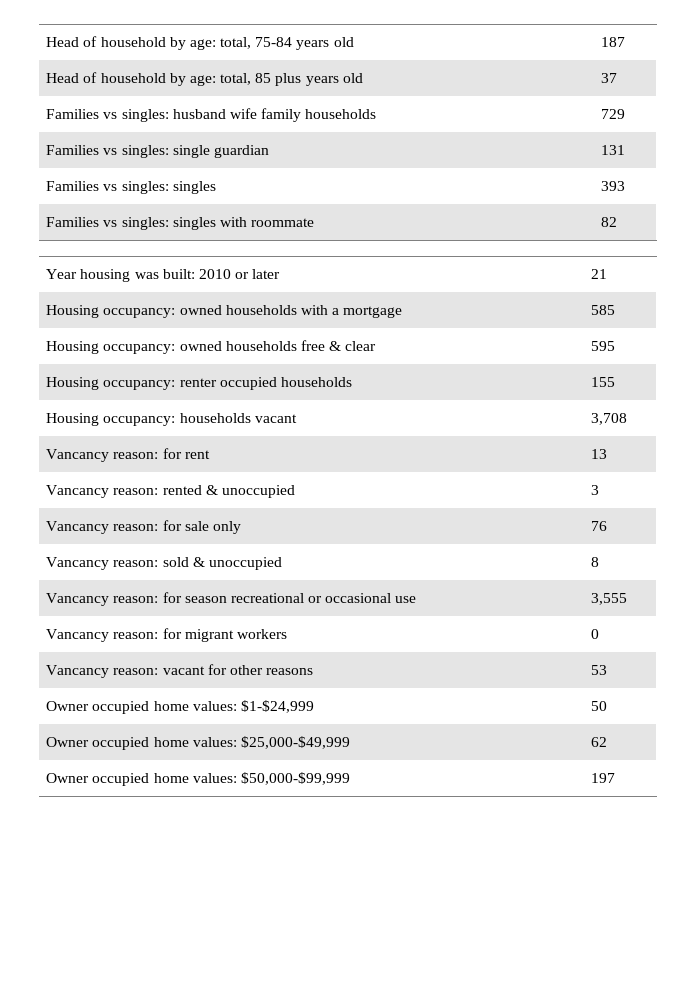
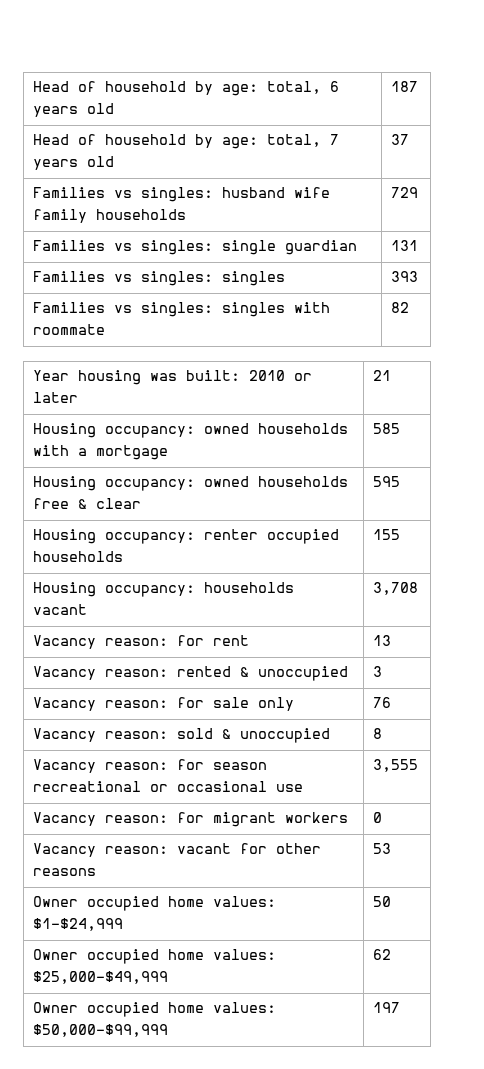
- Head of household by age: total, 75-84 years old | 187
+ Head of household by age: total, 6 years old | 187
- Head of household by age: total, 85 plus years old | 37
+ Head of household by age: total, 7 years old | 37
- Vancancy reason: for rent | 13
+ Vacancy reason: for rent | 13
- Vancancy reason: rented & unoccupied | 3
+ Vacancy reason: rented & unoccupied | 3
- Vancancy reason: for sale only | 76
+ Vacancy reason: for sale only | 76
- Vancancy reason: sold & unoccupied | 8
+ Vacancy reason: sold & unoccupied | 8
- Vancancy reason: for season recreational or occasional use | 3,555
+ Vacancy reason: for season recreational or occasional use | 3,555
- Vancancy reason: for migrant workers | 0
+ Vacancy reason: for migrant workers | 0
- Vancancy reason: vacant for other reasons | 53
+ Vacancy reason: vacant for other reasons | 53

